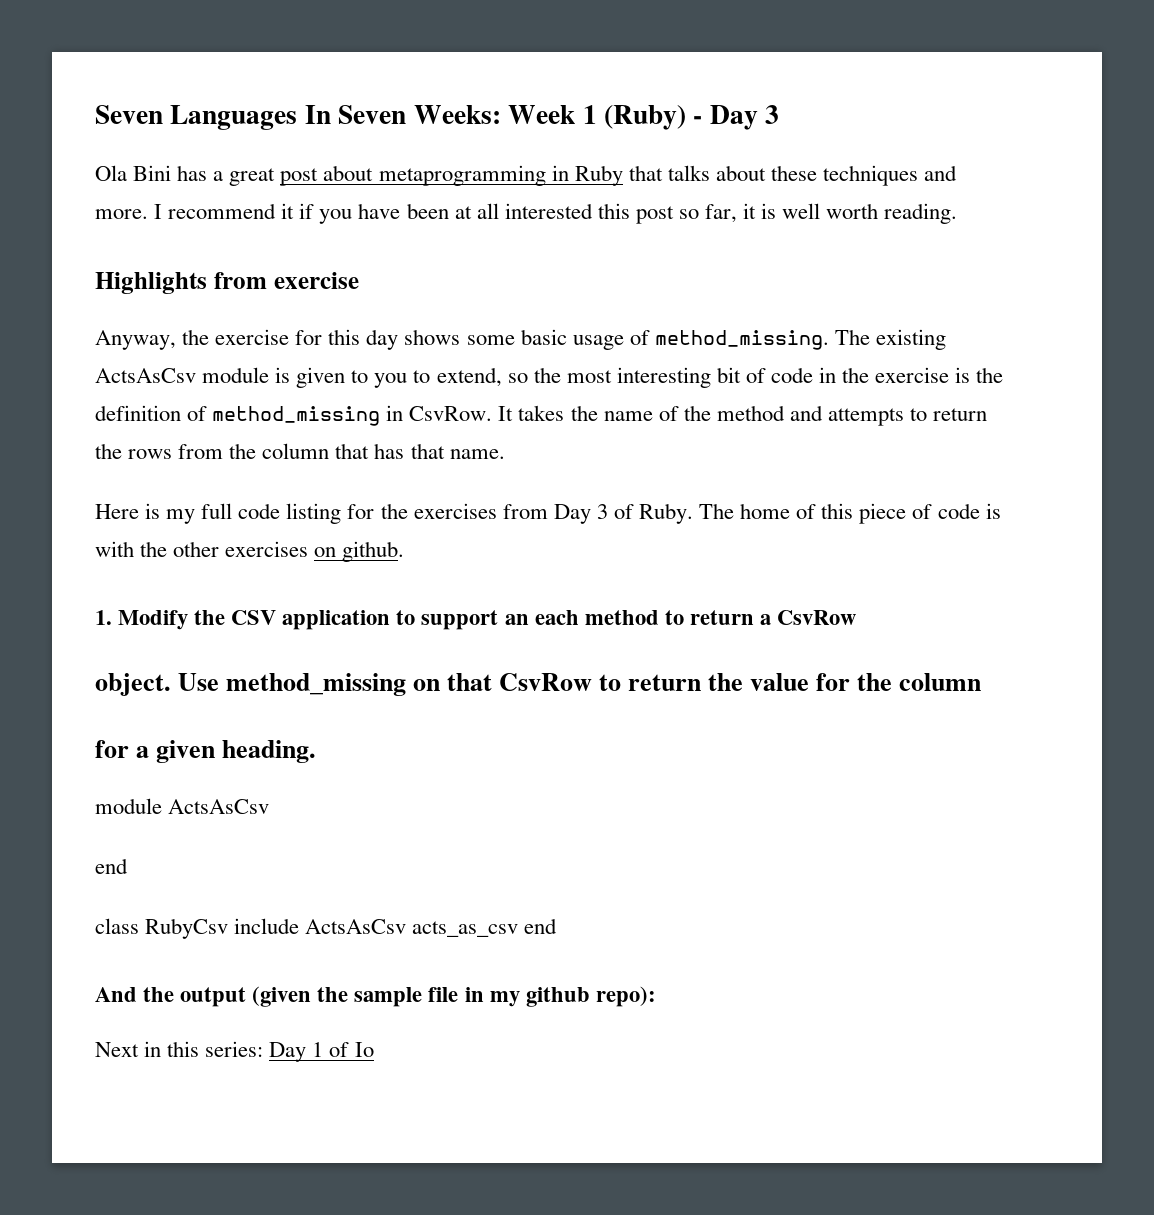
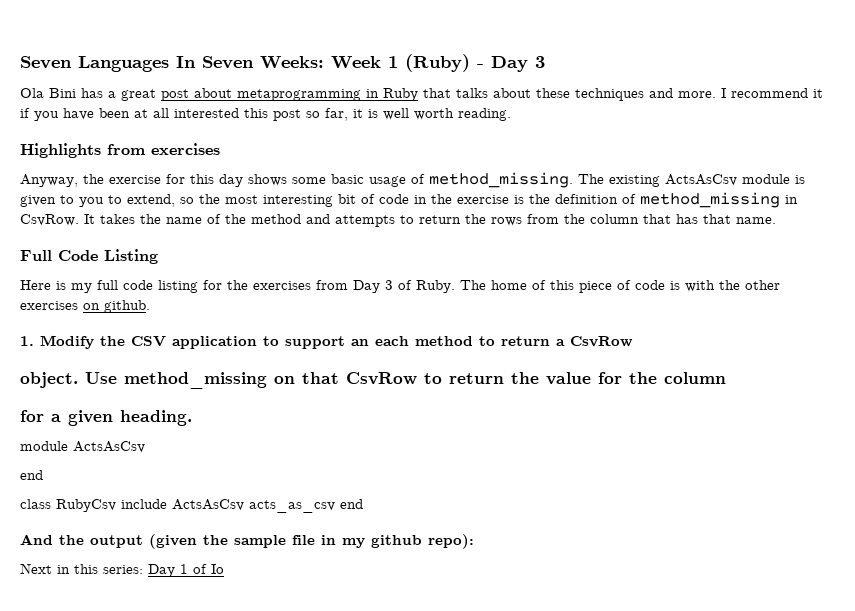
- Highlights from exercise
+ Highlights from exercises
+ Full Code Listing

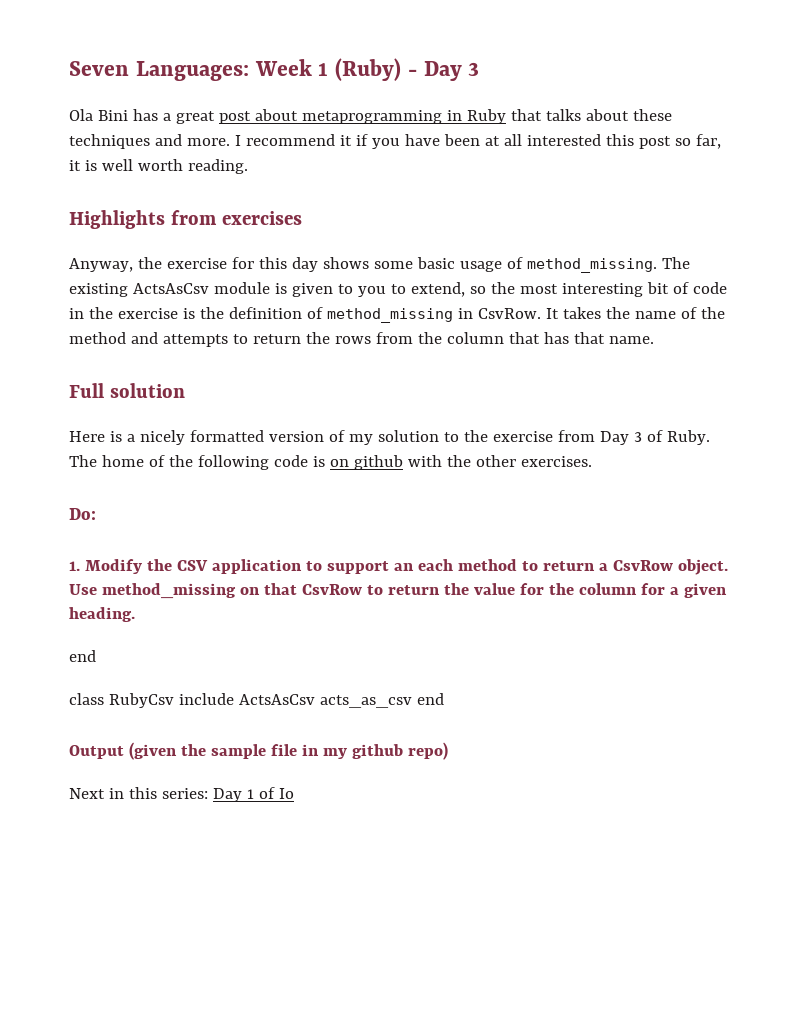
- Seven Languages In Seven Weeks: Week 1 (Ruby) - Day 3
+ Seven Languages: Week 1 (Ruby) - Day 3
- Full Code Listing
+ Full solution
- Here is my full code listing for the exercises from Day 3 of Ruby.
+ Here is a nicely formatted version of my solution to the exercise from Day 3 of Ruby.
- The home of this piece of code is with the other exercises on github.
+ The home of the following code is on github with the other exercises.
+ Do:
- 1. Modify the CSV application to support an each method to return a CsvRow
- object.
+ 1. Modify the CSV application to support an each method to return a CsvRow object.
- Use method_missing on that CsvRow to return the value for the column
- for a given heading.
+ Use method_missing on that CsvRow to return the value for the column for a given heading.
- module ActsAsCsv
- And the output (given the sample file in my github repo):
+ Output (given the sample file in my github repo)

